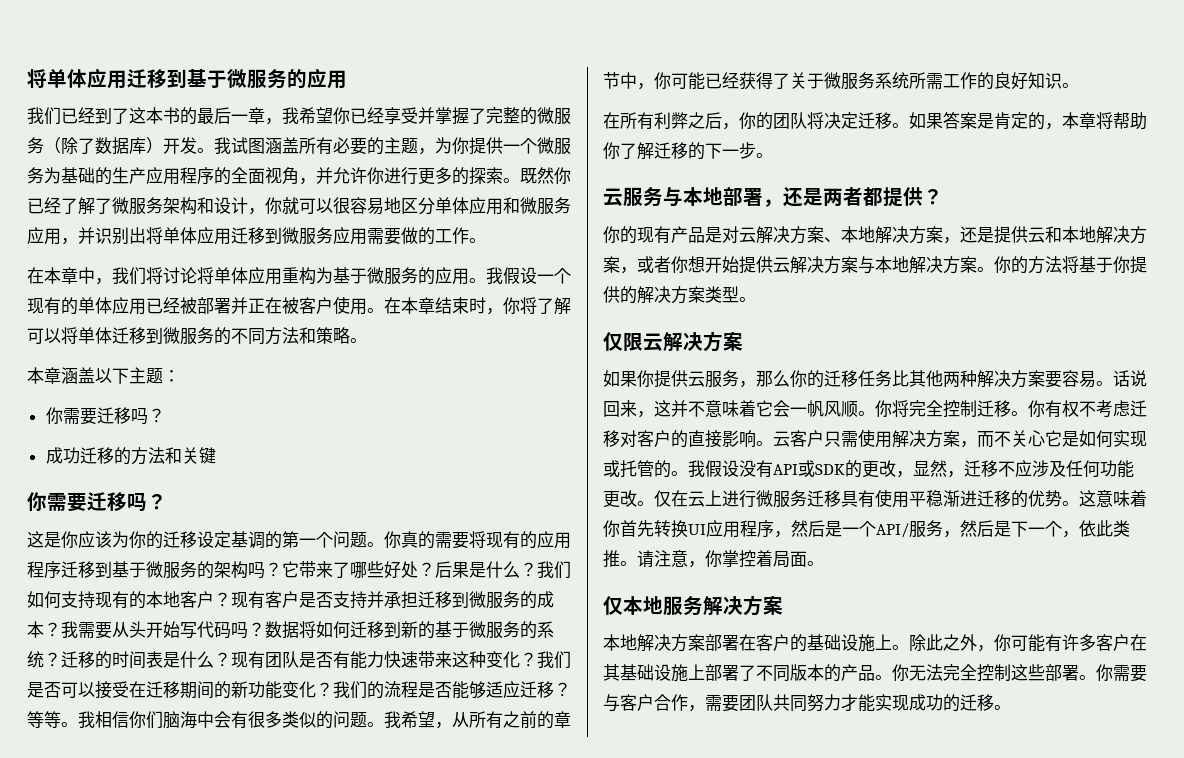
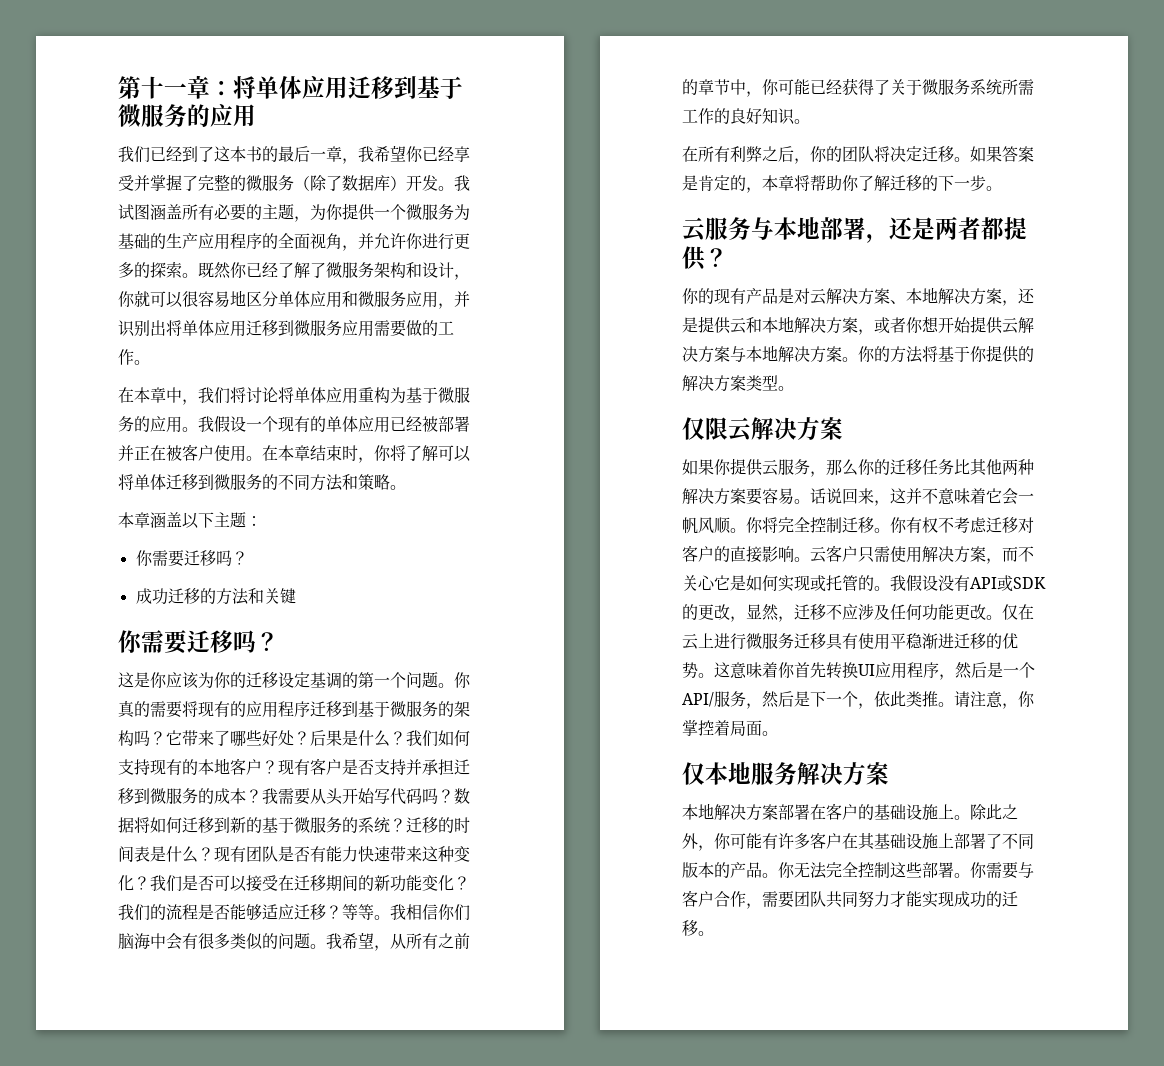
- 将单体应用迁移到基于微服务的应用
+ 第十一章：将单体应用迁移到基于微服务的应用

